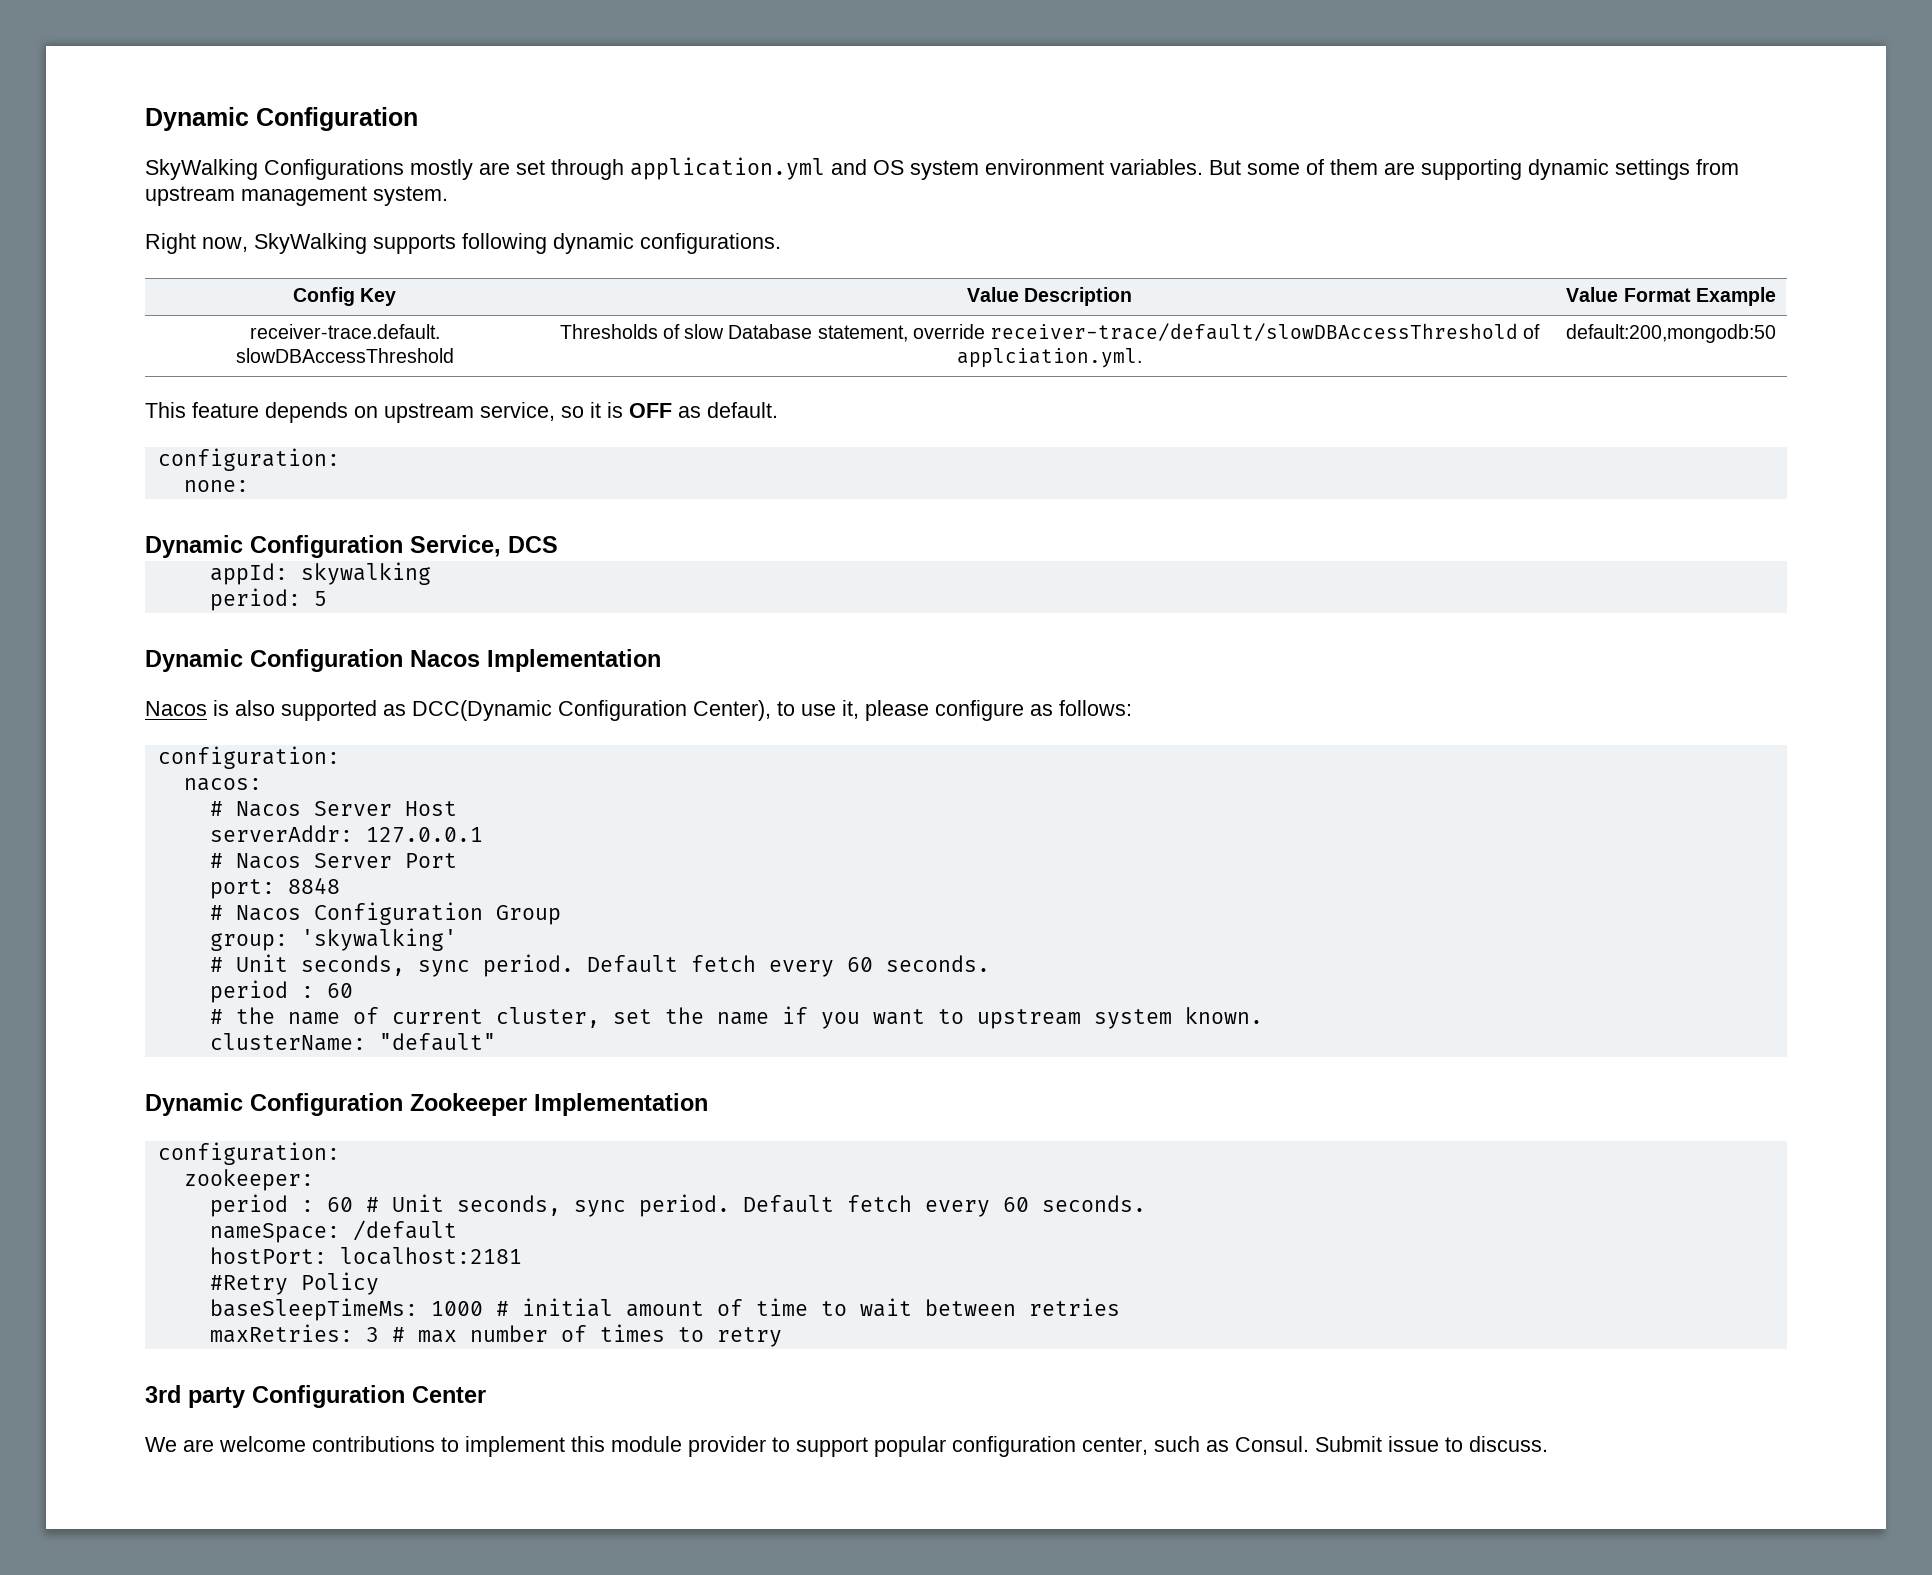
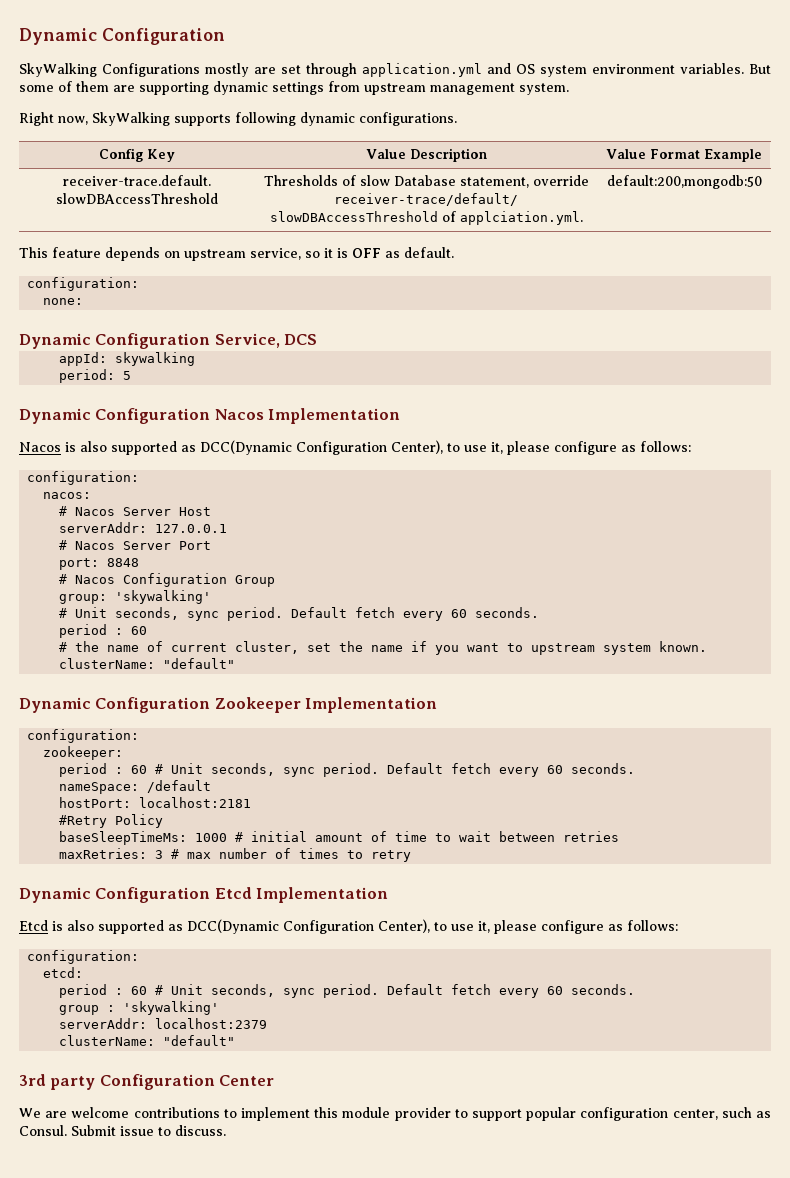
+ Dynamic Configuration Etcd Implementation
+ Etcd is also supported as DCC(Dynamic Configuration Center), to use it, please configure as follows:
+ configuration:
+ etcd:
+ period : 60 # Unit seconds, sync period. Default fetch every 60 seconds.
+ group : 'skywalking'
+ serverAddr: localhost:2379
+ clusterName: "default"

